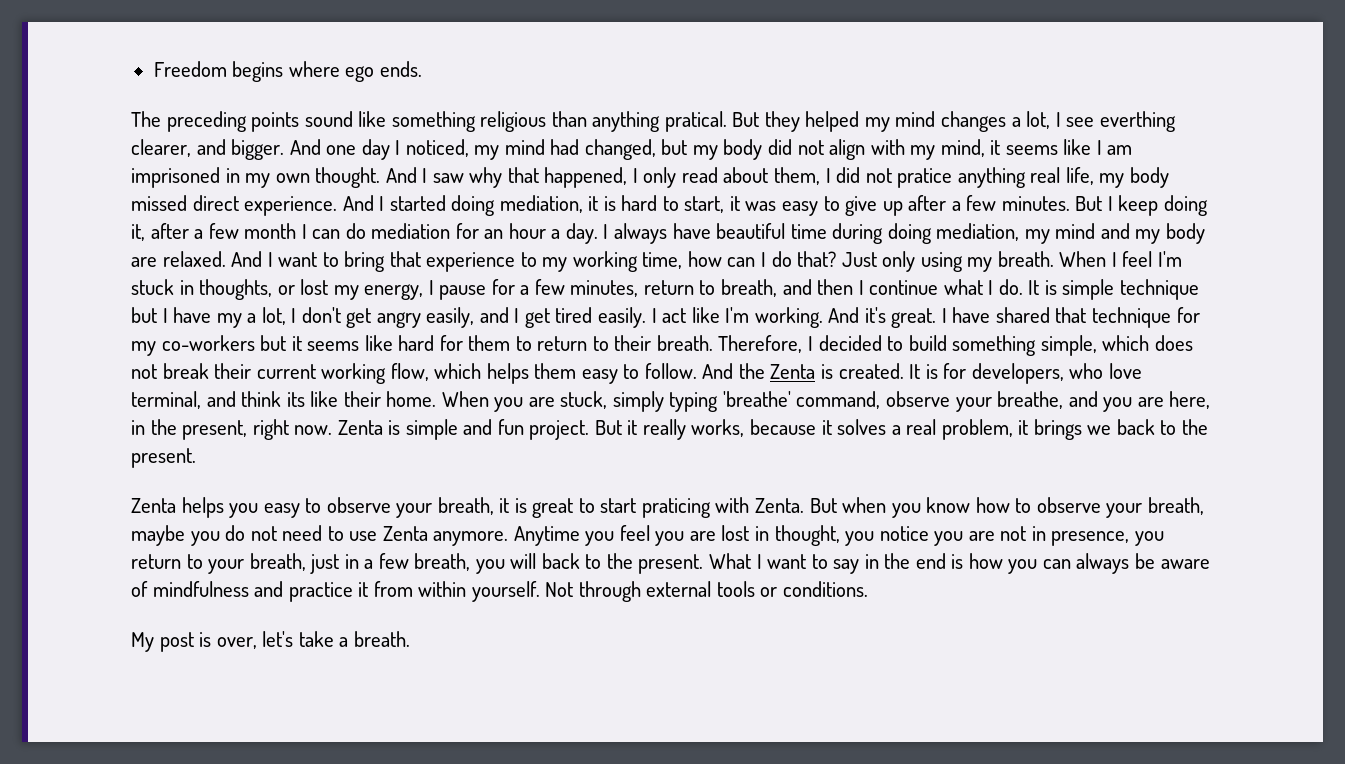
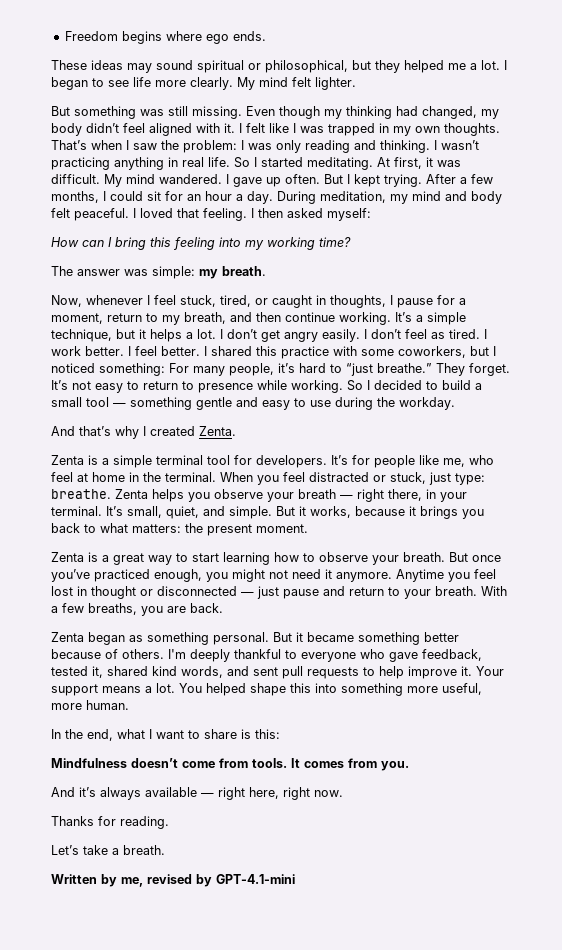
- The preceding points sound like something religious than anything pratical. But they helped my mind changes a lot, I see everthing clearer, and bigger. And one day I noticed, my mind had changed, but my body did not align with my mind, it seems like I am imprisoned in my own thought. And I saw why that happened, I only read about them, I did not pratice anything real life, my body missed direct experience. And I started doing mediation, it is hard to start, it was easy to give up after a few minutes. But I keep doing it, after a few month I can do mediation for an hour a day.
+ These ideas may sound spiritual or philosophical, but they helped me a lot. I began to see life more clearly. My mind felt lighter.
+ But something was still missing. Even though my thinking had changed, my body didn’t feel aligned with it. I felt like I was trapped in my own thoughts. That’s when I saw the problem: I was only reading and thinking. I wasn’t practicing anything in real life. So I started meditating. At first, it was difficult. My mind wandered. I gave up often. But I kept trying. After a few months, I could sit for an hour a day.
- I always have beautiful time during doing mediation, my mind and my body are relaxed. And I want to bring that experience to my working time, how can I do that? Just only using my breath. When I feel I'm stuck in thoughts, or lost my energy, I pause for a few minutes, return to breath, and then I continue what I do. It is simple technique but I have my a lot, I don't get angry easily, and I get tired easily. I act like I'm working. And it's great. I have shared that technique for my co-workers but it seems like hard for them to return to their breath. Therefore, I decided to build something simple, which does not break their current working flow, which helps them easy to follow. And the Zenta is created. It is for developers, who love terminal, and think its like their home. When you are stuck, simply typing 'breathe' command, observe your breathe, and you are here, in the present, right now. Zenta is simple and fun project. But it really works, because it solves a real problem, it brings we back to the present.
- Zenta helps you easy to observe your breath, it is great to start praticing with Zenta. But when you know how to observe your breath, maybe you do not need to use Zenta anymore. Anytime you feel you are lost in thought, you notice you are not in presence, you return to your breath, just in a few breath, you will back to the present. What I want to say in the end is how you can always be aware of mindfulness and practice it from within yourself. Not through external tools or conditions.
- My post is over, let's take a breath.
+ During meditation, my mind and body felt peaceful. I loved that feeling. I then asked myself:
+ How can I bring this feeling into my working time?
+ The answer was simple: my breath.
+ Now, whenever I feel stuck, tired, or caught in thoughts, I pause for a moment, return to my breath, and then continue working. It’s a simple technique, but it helps a lot. I don’t get angry easily. I don’t feel as tired. I work better. I feel better. I shared this practice with some coworkers, but I noticed something: For many people, it’s hard to “just breathe.” They forget. It’s not easy to return to presence while working. So I decided to build a small tool — something gentle and easy to use during the workday.
+ And that’s why I created Zenta.
+ Zenta is a simple terminal tool for developers. It’s for people like me, who feel at home in the terminal. When you feel distracted or stuck, just type: breathe. Zenta helps you observe your breath — right there, in your terminal. It’s small, quiet, and simple. But it works, because it brings you back to what matters: the present moment.
+ Zenta is a great way to start learning how to observe your breath. But once you’ve practiced enough, you might not need it anymore. Anytime you feel lost in thought or disconnected — just pause and return to your breath. With a few breaths, you are back.
+ Zenta began as something personal. But it became something better because of others. I'm deeply thankful to everyone who gave feedback, tested it, shared kind words, and sent pull requests to help improve it. Your support means a lot. You helped shape this into something more useful, more human.
+ In the end, what I want to share is this:
+ Mindfulness doesn’t come from tools. It comes from you.
+ And it’s always available — right here, right now.
+ Thanks for reading.
+ Let’s take a breath.
+ Written by me, revised by GPT-4.1-mini

